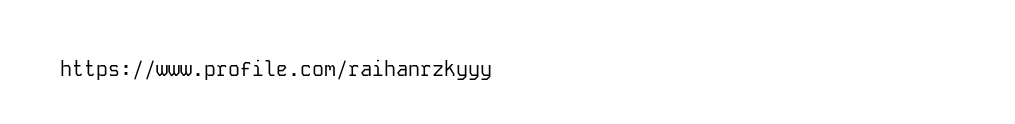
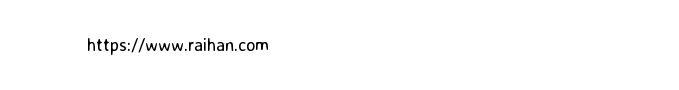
- https://www.profile.com/raihanrzkyyy
+ https://www.raihan.com

